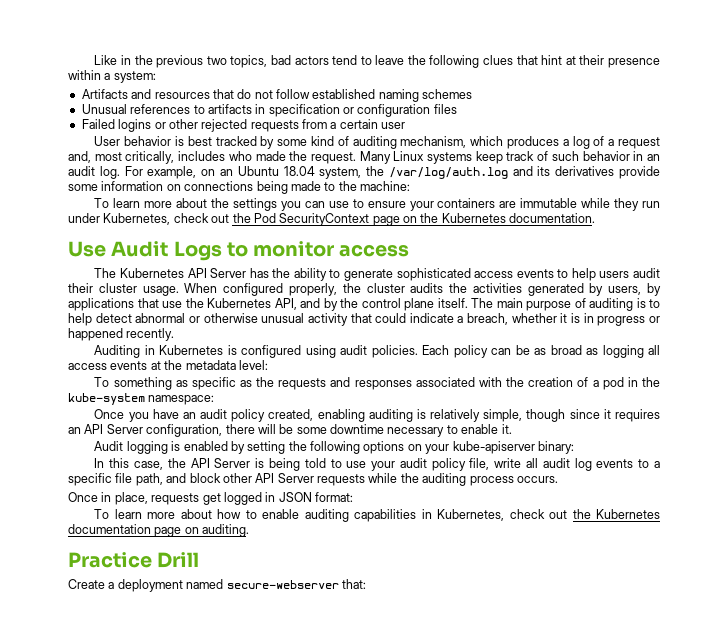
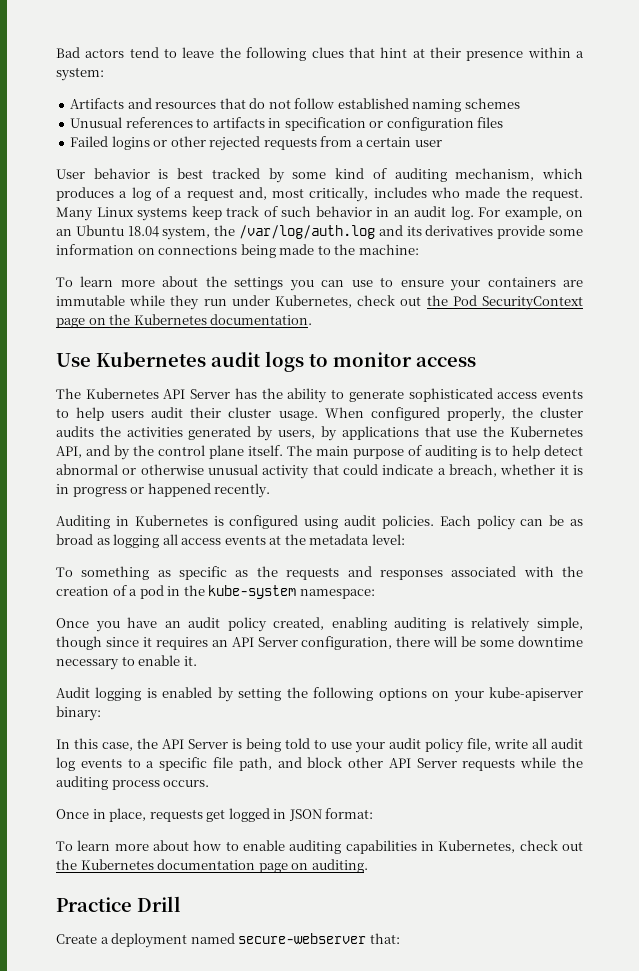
- Like in the previous two topics, bad actors tend to leave the following clues that hint at their presence within a system:
+ Bad actors tend to leave the following clues that hint at their presence within a system:
- Use Audit Logs to monitor access
+ Use Kubernetes audit logs to monitor access

